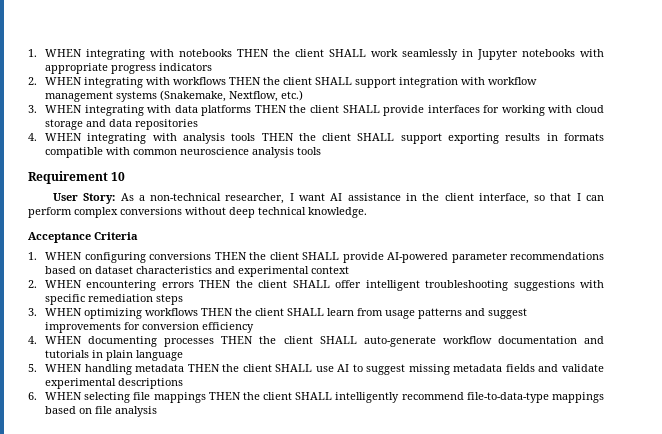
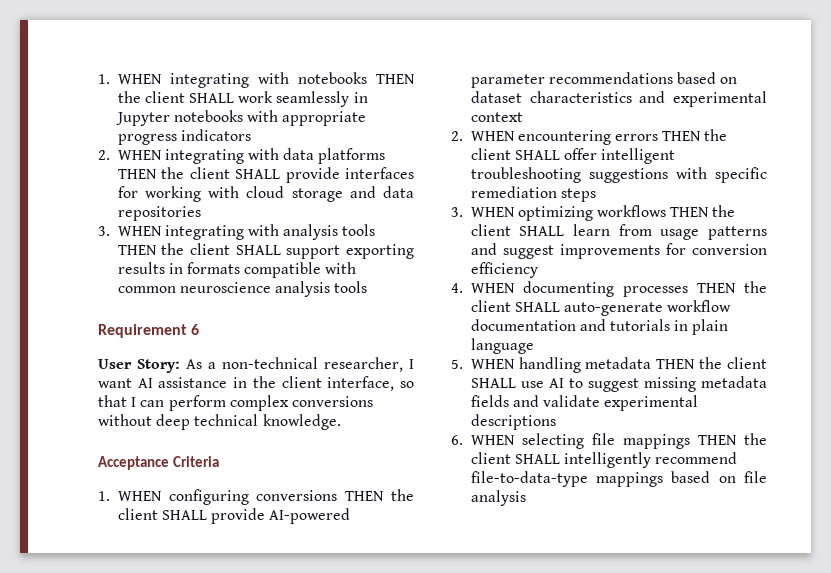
- 2. WHEN integrating with workflows THEN the client SHALL support integration with workflow management systems (Snakemake, Nextflow, etc.)
- 3. WHEN integrating with data platforms THEN the client SHALL provide interfaces for working with cloud storage and data repositories
+ 2. WHEN integrating with data platforms THEN the client SHALL provide interfaces for working with cloud storage and data repositories
- 4. WHEN integrating with analysis tools THEN the client SHALL support exporting results in formats compatible with common neuroscience analysis tools
+ 3. WHEN integrating with analysis tools THEN the client SHALL support exporting results in formats compatible with common neuroscience analysis tools
- Requirement 10
+ Requirement 6

